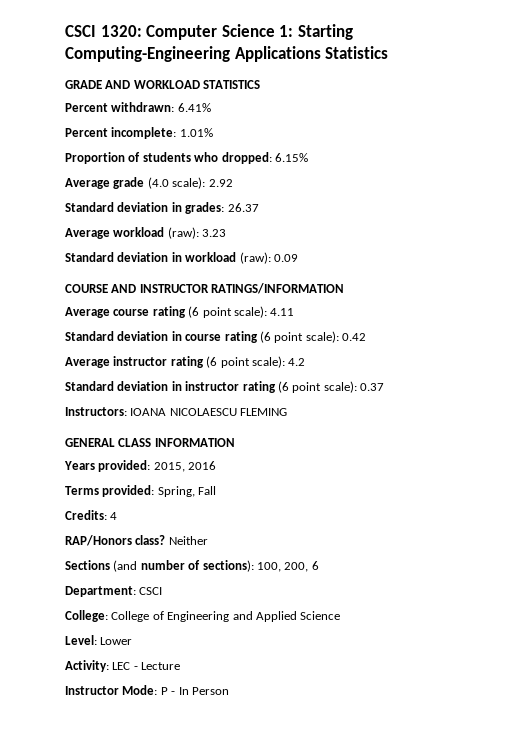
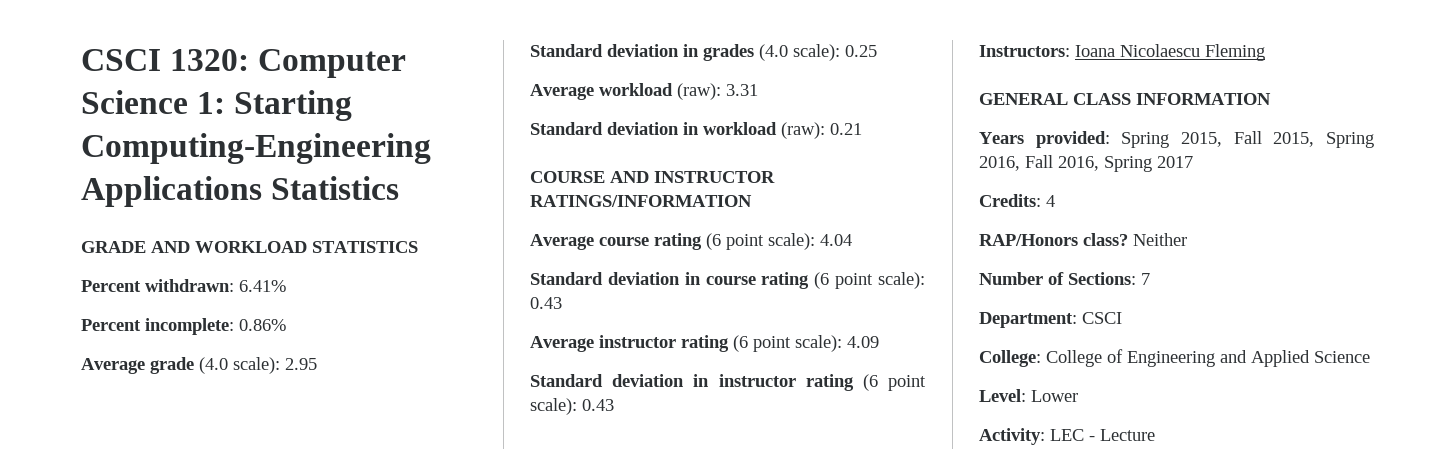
- Percent incomplete: 1.01%
- Proportion of students who dropped: 6.15%
+ Percent incomplete: 0.86%
- Average grade (4.0 scale): 2.92
- Standard deviation in grades: 26.37
+ Average grade (4.0 scale): 2.95
+ Standard deviation in grades (4.0 scale): 0.25
- Average workload (raw): 3.23
+ Average workload (raw): 3.31
- Standard deviation in workload (raw): 0.09
+ Standard deviation in workload (raw): 0.21
- Average course rating (6 point scale): 4.11
+ Average course rating (6 point scale): 4.04
- Standard deviation in course rating (6 point scale): 0.42
+ Standard deviation in course rating (6 point scale): 0.43
- Average instructor rating (6 point scale): 4.2
+ Average instructor rating (6 point scale): 4.09
- Standard deviation in instructor rating (6 point scale): 0.37
+ Standard deviation in instructor rating (6 point scale): 0.43
- Instructors: IOANA NICOLAESCU FLEMING
+ Instructors: Ioana Nicolaescu Fleming
- Years provided: 2015, 2016
- Terms provided: Spring, Fall
+ Years provided: Spring 2015, Fall 2015, Spring 2016, Fall 2016, Spring 2017
- Sections (and number of sections): 100, 200, 6
+ Number of Sections: 7
- Instructor Mode: P - In Person

